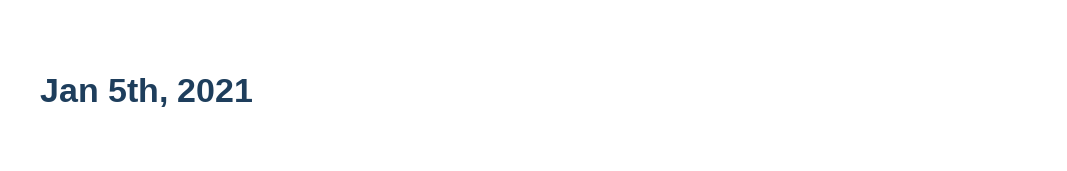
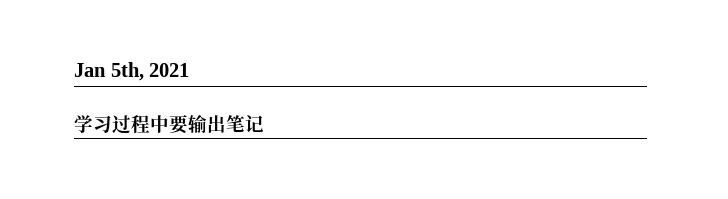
+ 学习过程中要输出笔记

